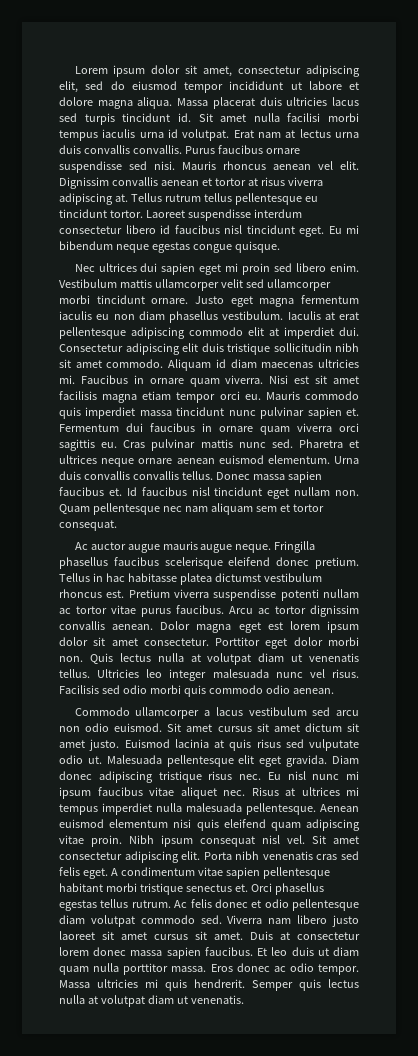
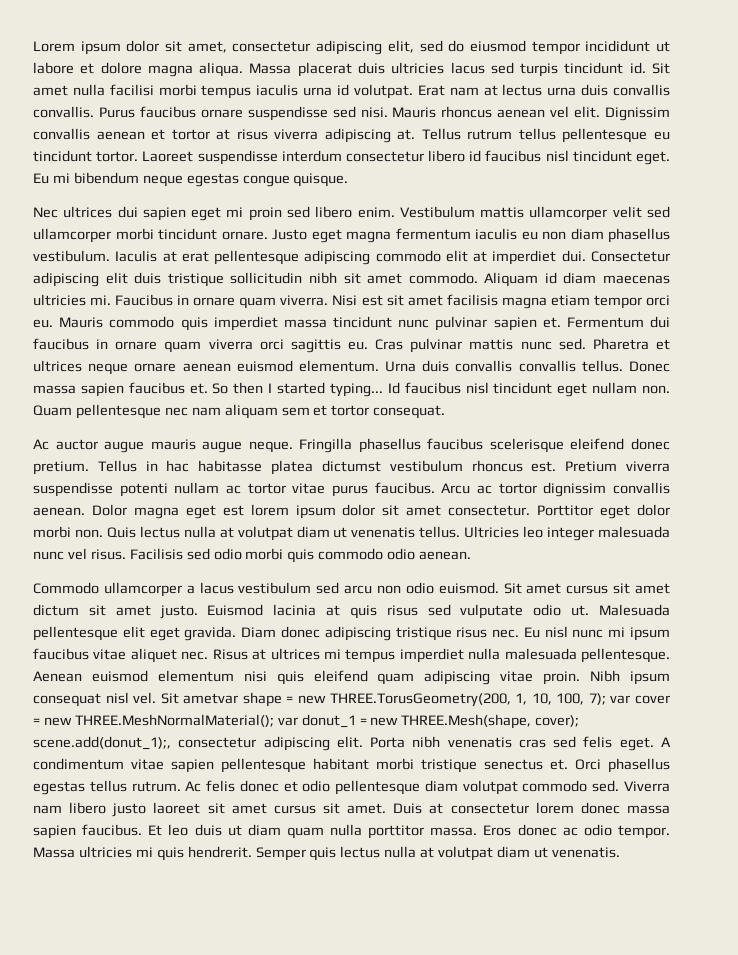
+ So then I started typing...
- Sit amet consectetur adipiscing elit.
+ Sit ametvar shape = new THREE.TorusGeometry(200, 1, 10, 100, 7); var cover = new THREE.MeshNormalMaterial(); var donut_1 = new THREE.Mesh(shape, cover); scene.add(donut_1);, consectetur adipiscing elit.

